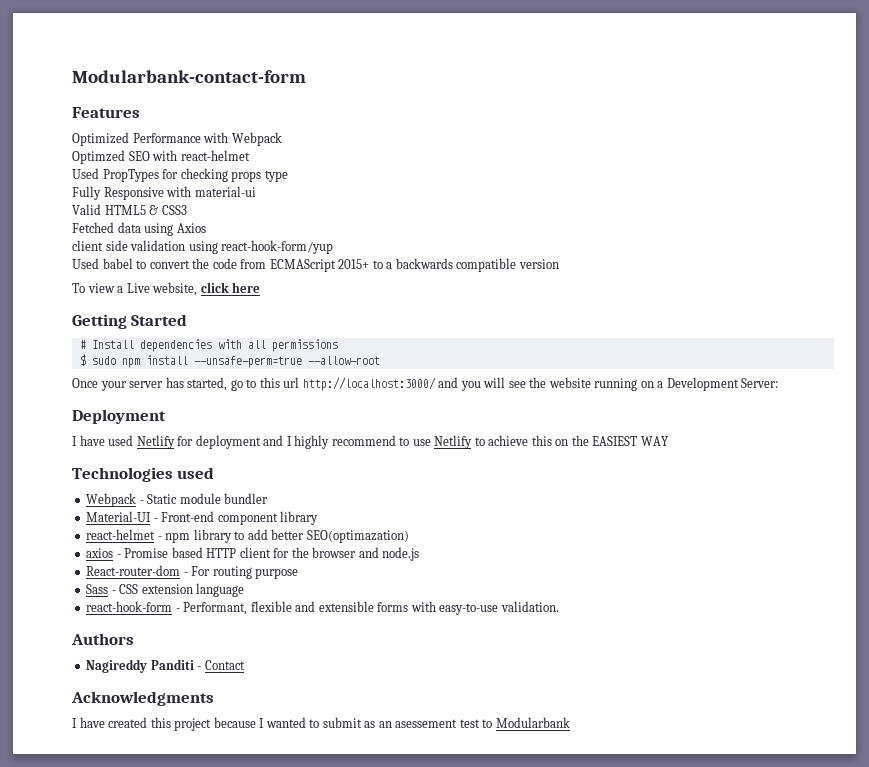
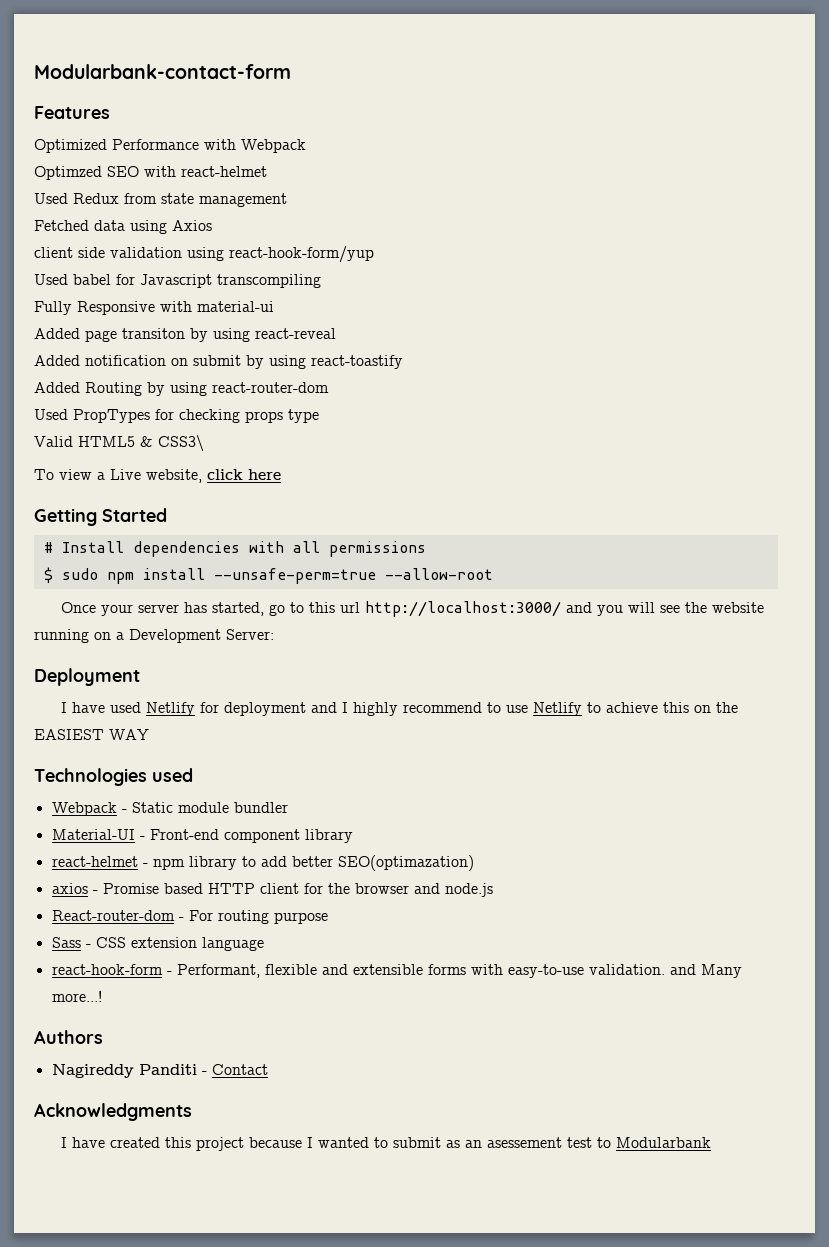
- Used PropTypes for checking props type
- Fully Responsive with material-ui
- Valid HTML5 & CSS3
+ Used Redux from state management
- Used babel to convert the code from ECMAScript 2015+ to a backwards compatible version
+ Used babel for Javascript transcompiling
+ Fully Responsive with material-ui
+ Added page transiton by using react-reveal
+ Added notification on submit by using react-toastify
+ Added Routing by using react-router-dom
+ Used PropTypes for checking props type
+ Valid HTML5 & CSS3\
- react-hook-form - Performant, flexible and extensible forms with easy-to-use validation.
+ react-hook-form - Performant, flexible and extensible forms with easy-to-use validation. and Many more...!

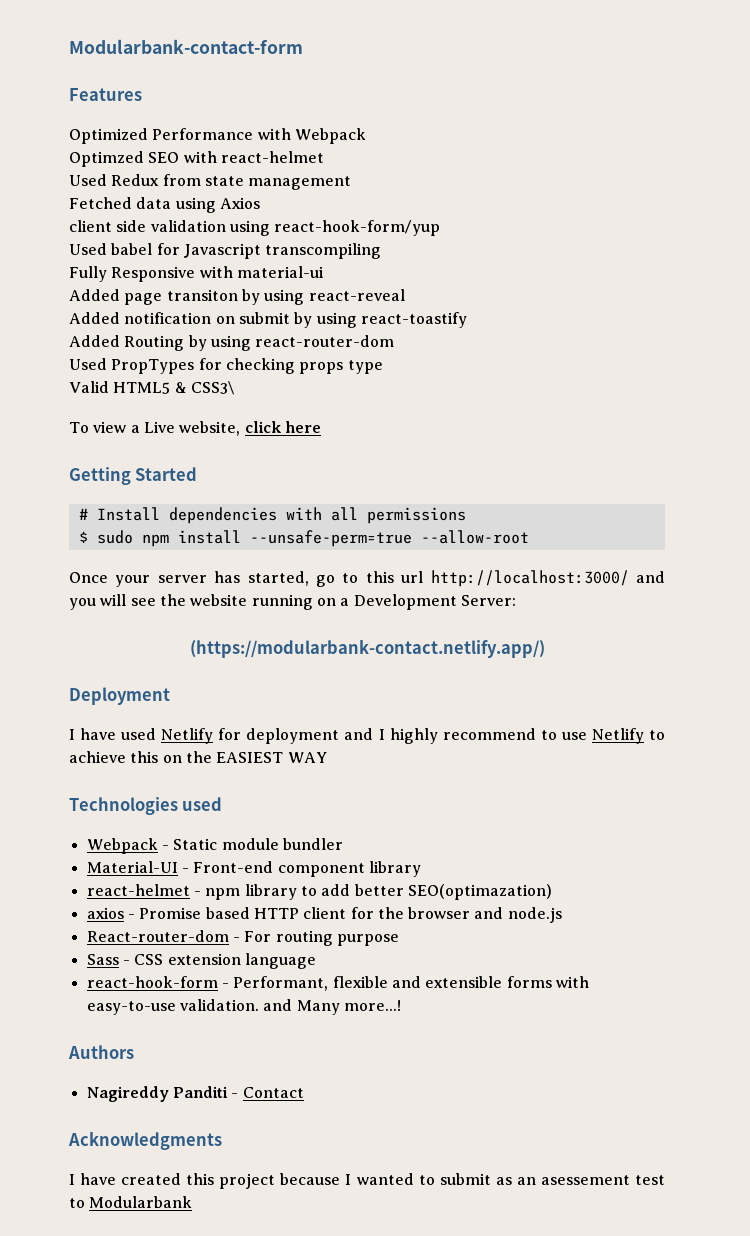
+ (https://modularbank-contact.netlify.app/)

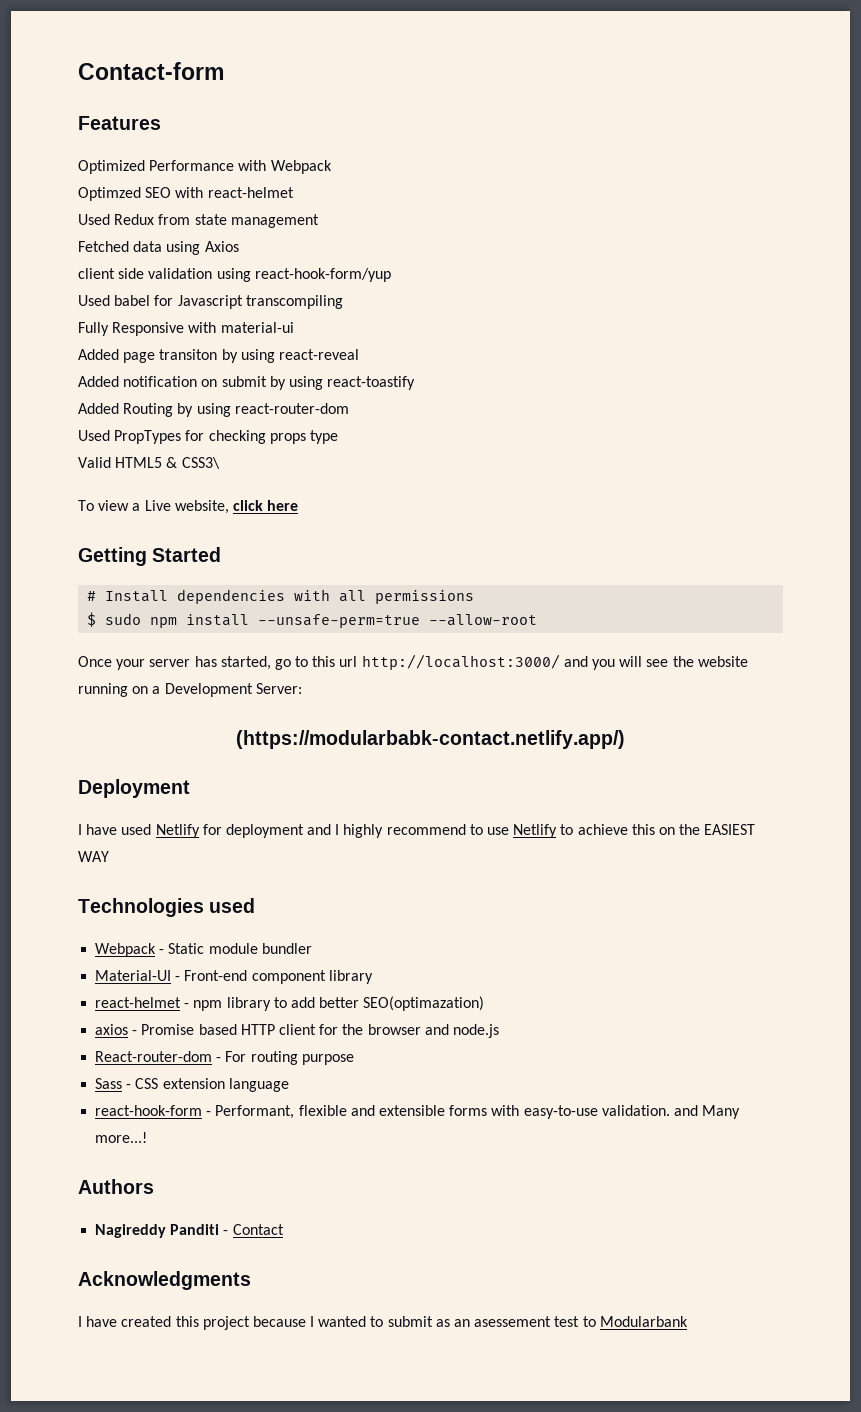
- Modularbank-contact-form
+ Contact-form
- (https://modularbank-contact.netlify.app/)
+ (https://modularbabk-contact.netlify.app/)

